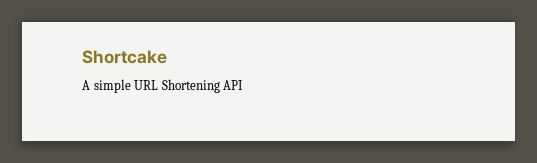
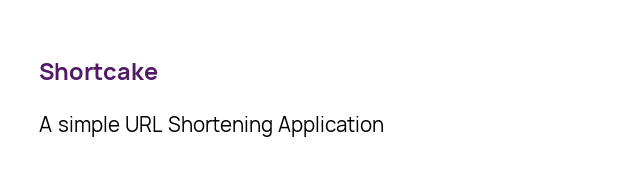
- A simple URL Shortening API
+ A simple URL Shortening Application

